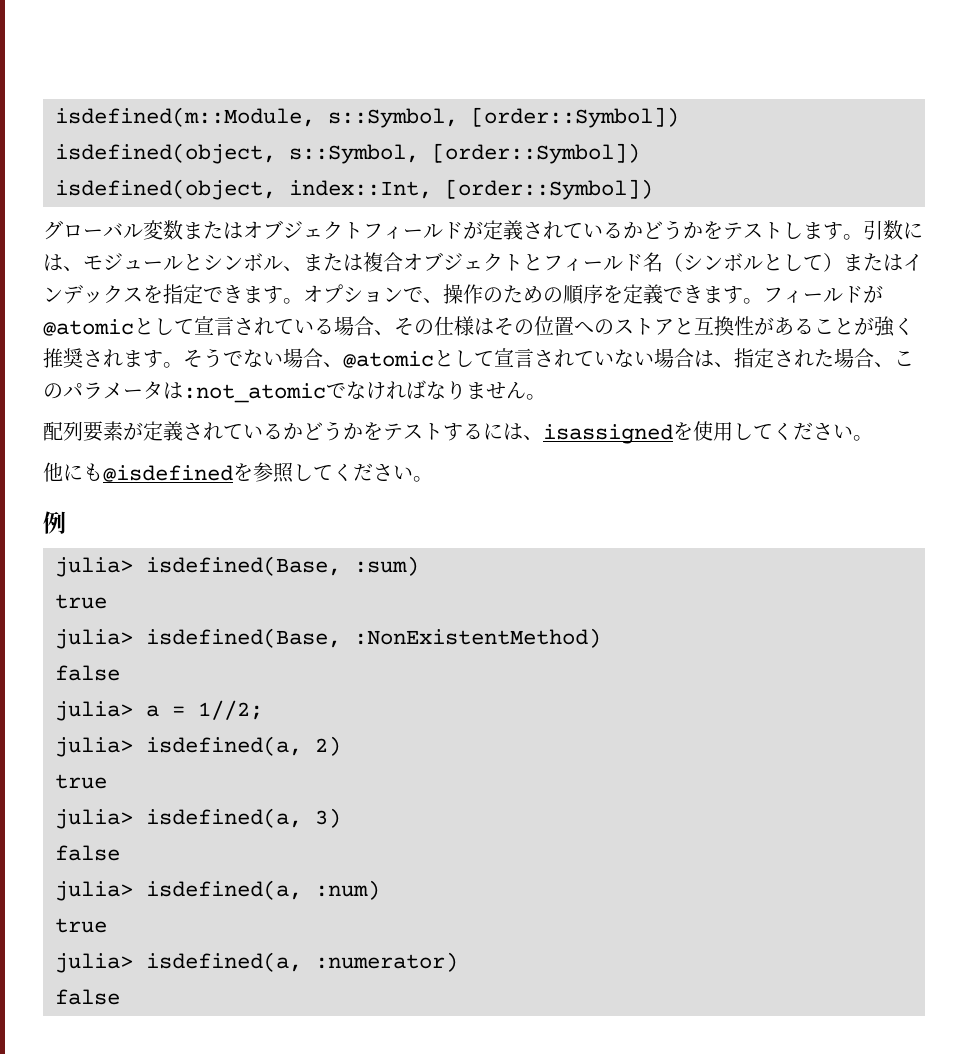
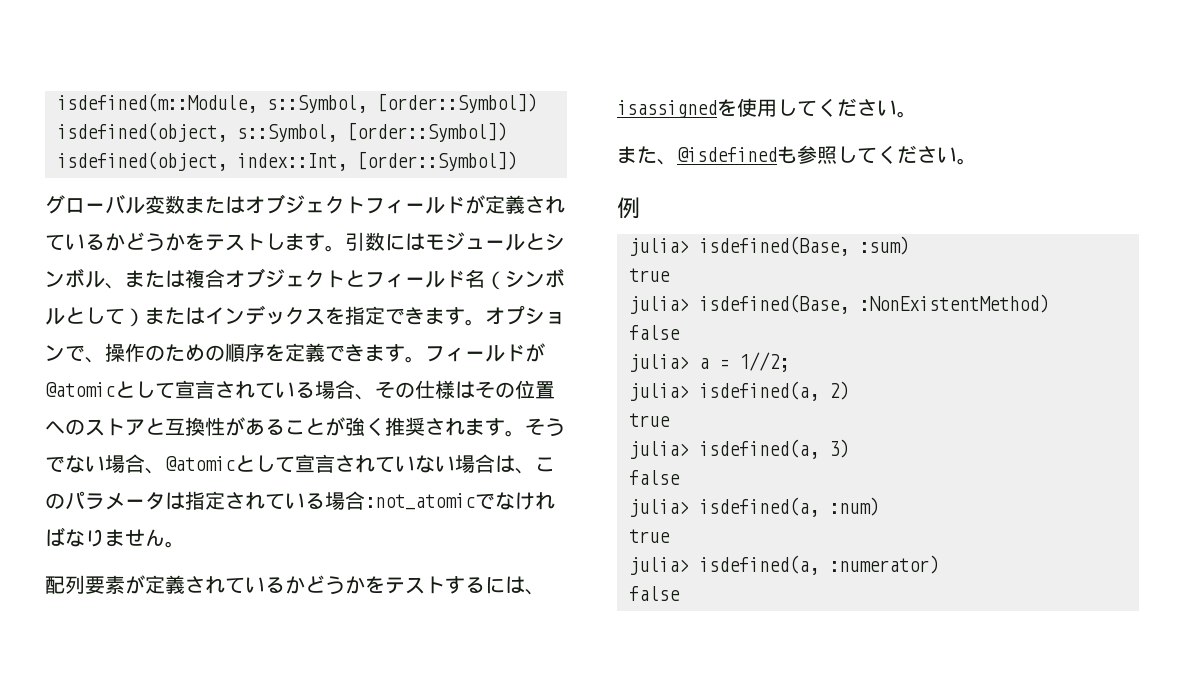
- 引数には、モジュールとシンボル、または複合オブジェクトとフィールド名（シンボルとして）またはインデックスを指定できます。
+ 引数にはモジュールとシンボル、または複合オブジェクトとフィールド名（シンボルとして）またはインデックスを指定できます。
- そうでない場合、@atomicとして宣言されていない場合は、指定された場合、このパラメータは:not_atomicでなければなりません。
+ そうでない場合、@atomicとして宣言されていない場合は、このパラメータは指定されている場合:not_atomicでなければなりません。
- 他にも@isdefinedを参照してください。
+ また、@isdefinedも参照してください。

